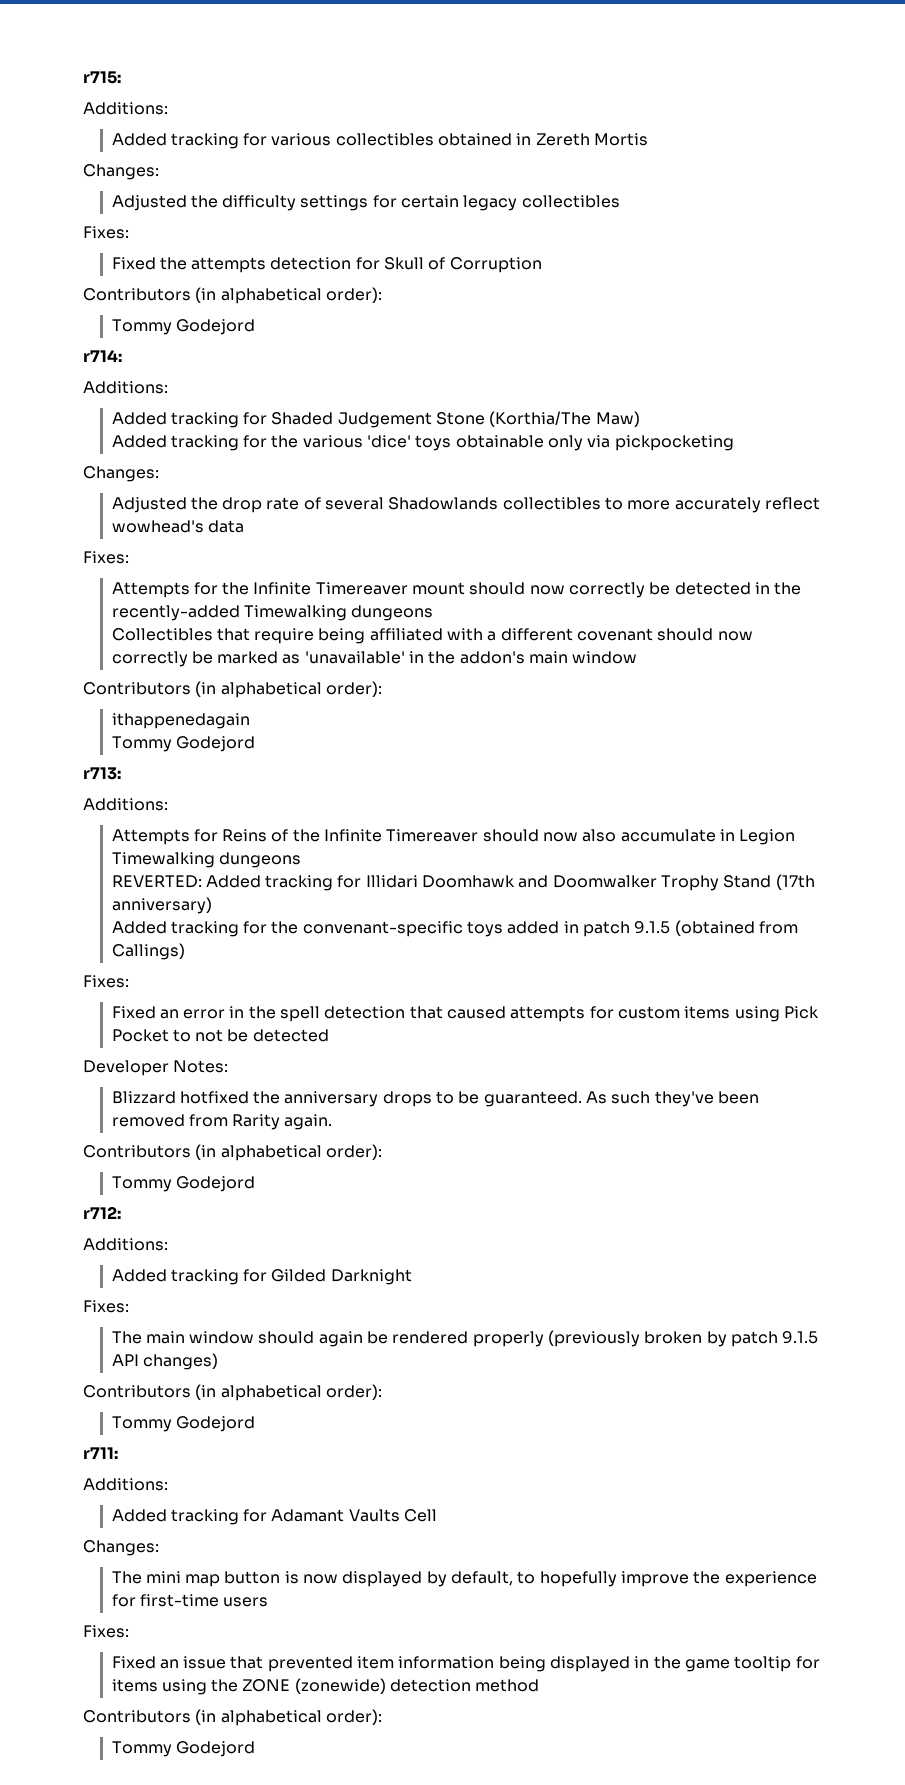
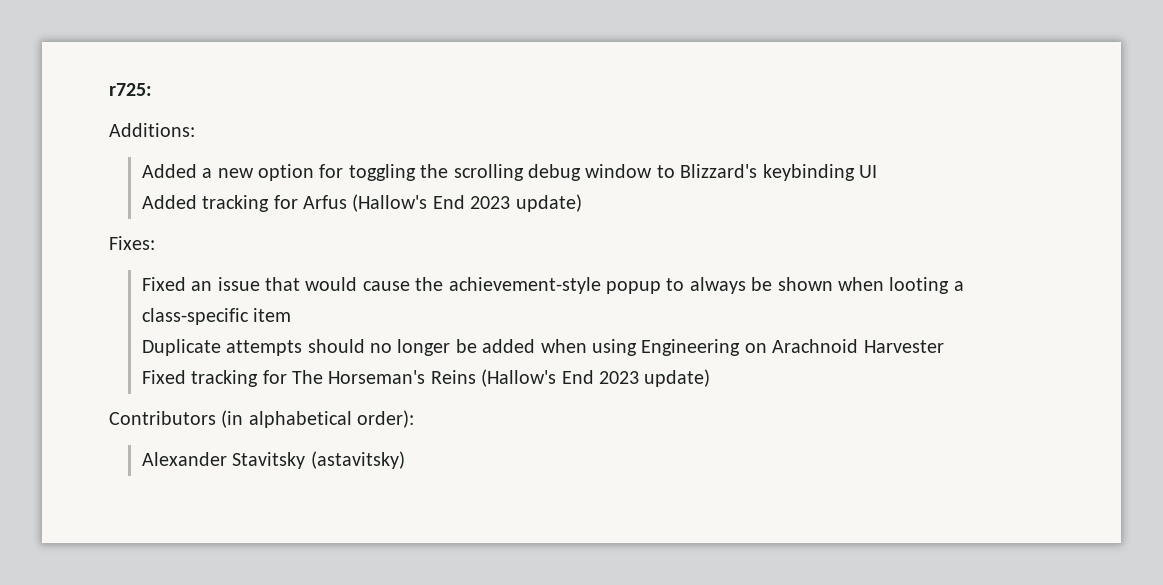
- r715:
+ r725:
  Additions:
- Added tracking for various collectibles obtained in Zereth Mortis
- Changes:
- Adjusted the difficulty settings for certain legacy collectibles
- Fixes:
- Fixed the attempts detection for Skull of Corruption
- Contributors (in alphabetical order):
- Tommy Godejord
- r714:
- Additions:
- Added tracking for Shaded Judgement Stone (Korthia/The Maw)
- Added tracking for the various 'dice' toys obtainable only via pickpocketing
- Changes:
- Adjusted the drop rate of several Shadowlands collectibles to more accurately reflect wowhead's data
- Fixes:
- Attempts for the Infinite Timereaver mount should now correctly be detected in the recently-added Timewalking dungeons
- Collectibles that require being affiliated with a different covenant should now correctly be marked as 'unavailable' in the addon's main window
- Contributors (in alphabetical order):
- ithappenedagain
- Tommy Godejord
- r713:
- Additions:
- Attempts for Reins of the Infinite Timereaver should now also accumulate in Legion Timewalking dungeons
- REVERTED: Added tracking for Illidari Doomhawk and Doomwalker Trophy Stand (17th anniversary)
- Added tracking for the convenant-specific toys added in patch 9.1.5 (obtained from Callings)
- Fixes:
- Fixed an error in the spell detection that caused attempts for custom items using Pick Pocket to not be detected
- Developer Notes:
- Blizzard hotfixed the anniversary drops to be guaranteed. As such they've been removed from Rarity again.
- Contributors (in alphabetical order):
- Tommy Godejord
- r712:
- Additions:
- Added tracking for Gilded Darknight
- Fixes:
- The main window should again be rendered properly (previously broken by patch 9.1.5 API changes)
- Contributors (in alphabetical order):
- Tommy Godejord
- r711:
- Additions:
- Added tracking for Adamant Vaults Cell
- Changes:
- The mini map button is now displayed by default, to hopefully improve the experience for first-time users
+ Added a new option for toggling the scrolling debug window to Blizzard's keybinding UI
+ Added tracking for Arfus (Hallow's End 2023 update)
- Fixed an issue that prevented item information being displayed in the game tooltip for items using the ZONE (zonewide) detection method
+ Fixed an issue that would cause the achievement-style popup to always be shown when looting a class-specific item
+ Duplicate attempts should no longer be added when using Engineering on Arachnoid Harvester
+ Fixed tracking for The Horseman's Reins (Hallow's End 2023 update)
  Contributors (in alphabetical order):
- Tommy Godejord
+ Alexander Stavitsky (astavitsky)

